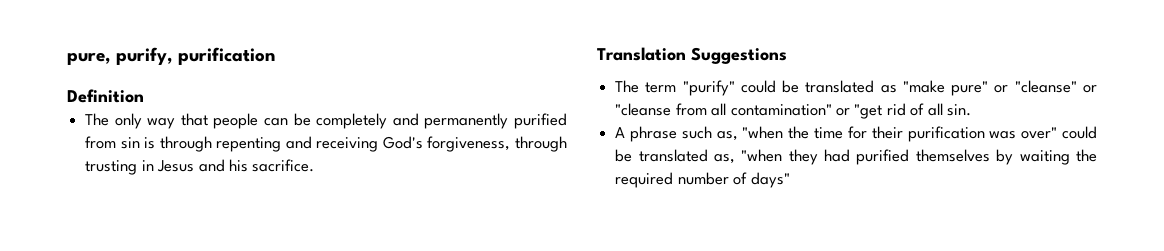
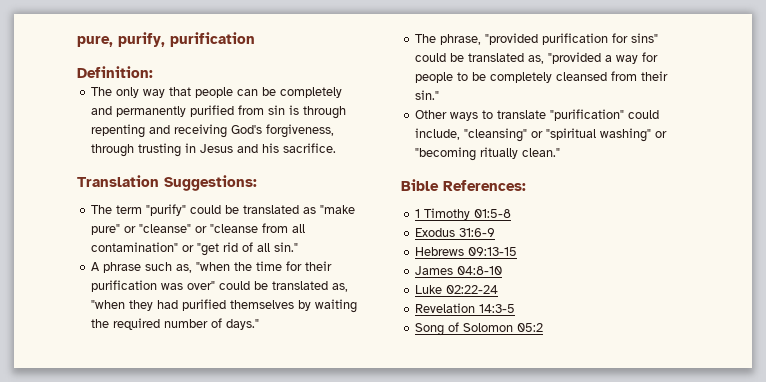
- Definition
+ Definition:
- Translation Suggestions
+ Translation Suggestions:
- The term "purify" could be translated as "make pure" or "cleanse" or "cleanse from all contamination" or "get rid of all sin.
+ The term "purify" could be translated as "make pure" or "cleanse" or "cleanse from all contamination" or "get rid of all sin."
- A phrase such as, "when the time for their purification was over" could be translated as, "when they had purified themselves by waiting the required number of days"
+ A phrase such as, "when the time for their purification was over" could be translated as, "when they had purified themselves by waiting the required number of days."
+ The phrase, "provided purification for sins" could be translated as, "provided a way for people to be completely cleansed from their sin."
+ Other ways to translate "purification" could include, "cleansing" or "spiritual washing" or "becoming ritually clean."
+ Bible References:
+ 1 Timothy 01:5-8
+ Exodus 31:6-9
+ Hebrews 09:13-15
+ James 04:8-10
+ Luke 02:22-24
+ Revelation 14:3-5
+ Song of Solomon 05:2

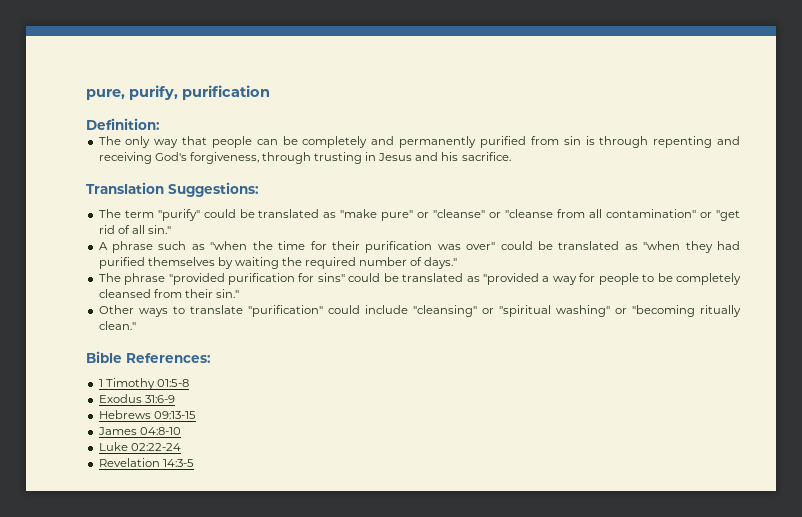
- A phrase such as, "when the time for their purification was over" could be translated as, "when they had purified themselves by waiting the required number of days."
+ A phrase such as "when the time for their purification was over" could be translated as "when they had purified themselves by waiting the required number of days."
- The phrase, "provided purification for sins" could be translated as, "provided a way for people to be completely cleansed from their sin."
+ The phrase "provided purification for sins" could be translated as "provided a way for people to be completely cleansed from their sin."
- Other ways to translate "purification" could include, "cleansing" or "spiritual washing" or "becoming ritually clean."
+ Other ways to translate "purification" could include "cleansing" or "spiritual washing" or "becoming ritually clean."
- Song of Solomon 05:2

